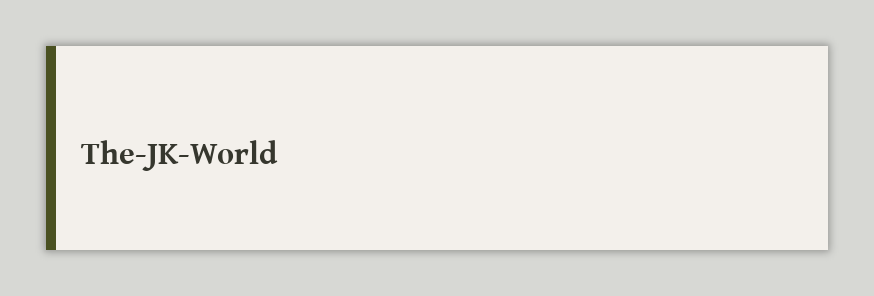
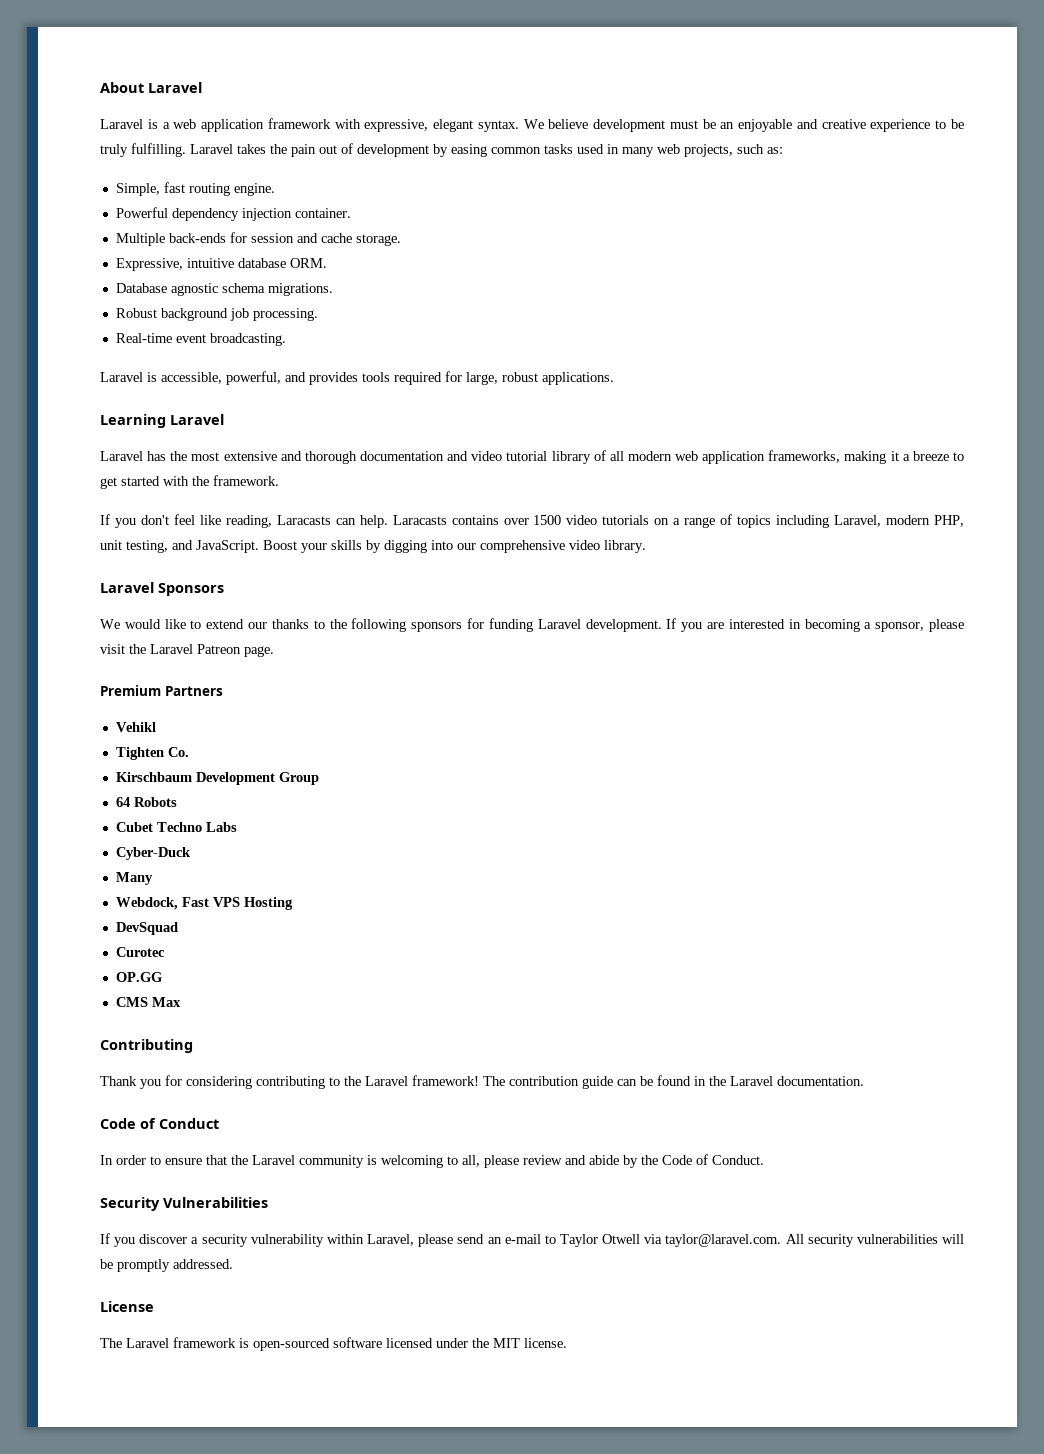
- The-JK-World
+ About Laravel
+ Laravel is a web application framework with expressive, elegant syntax. We believe development must be an enjoyable and creative experience to be truly fulfilling. Laravel takes the pain out of development by easing common tasks used in many web projects, such as:
+ Simple, fast routing engine.
+ Powerful dependency injection container.
+ Multiple back-ends for session and cache storage.
+ Expressive, intuitive database ORM.
+ Database agnostic schema migrations.
+ Robust background job processing.
+ Real-time event broadcasting.
+ Laravel is accessible, powerful, and provides tools required for large, robust applications.
+ Learning Laravel
+ Laravel has the most extensive and thorough documentation and video tutorial library of all modern web application frameworks, making it a breeze to get started with the framework.
+ If you don't feel like reading, Laracasts can help. Laracasts contains over 1500 video tutorials on a range of topics including Laravel, modern PHP, unit testing, and JavaScript. Boost your skills by digging into our comprehensive video library.
+ Laravel Sponsors
+ We would like to extend our thanks to the following sponsors for funding Laravel development. If you are interested in becoming a sponsor, please visit the Laravel Patreon page.
+ Premium Partners
+ Vehikl
+ Tighten Co.
+ Kirschbaum Development Group
+ 64 Robots
+ Cubet Techno Labs
+ Cyber-Duck
+ Many
+ Webdock, Fast VPS Hosting
+ DevSquad
+ Curotec
+ OP.GG
+ CMS Max
+ Contributing
+ Thank you for considering contributing to the Laravel framework! The contribution guide can be found in the Laravel documentation.
+ Code of Conduct
+ In order to ensure that the Laravel community is welcoming to all, please review and abide by the Code of Conduct.
+ Security Vulnerabilities
+ If you discover a security vulnerability within Laravel, please send an e-mail to Taylor Otwell via taylor@laravel.com. All security vulnerabilities will be promptly addressed.
+ License
+ The Laravel framework is open-sourced software licensed under the MIT license.

